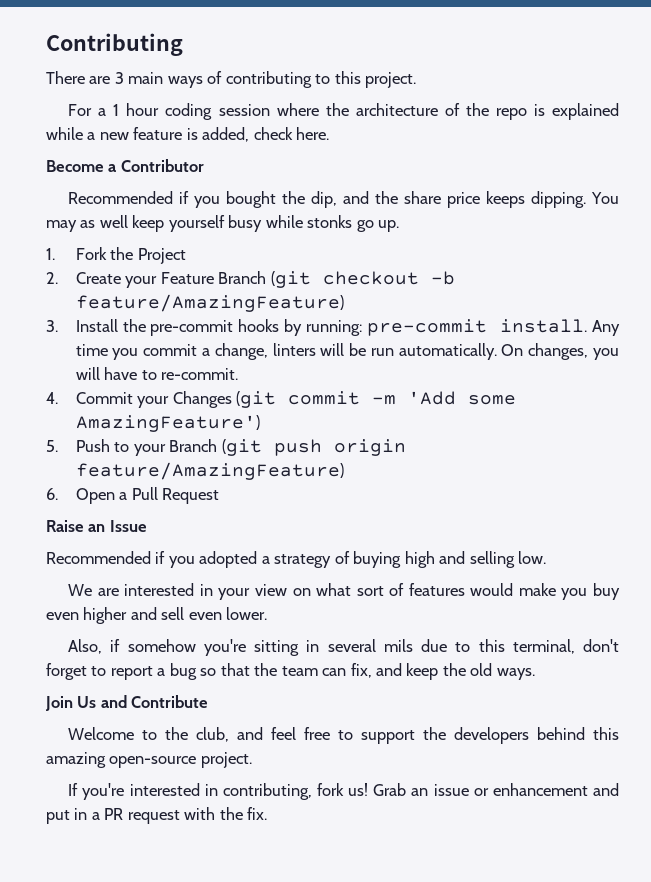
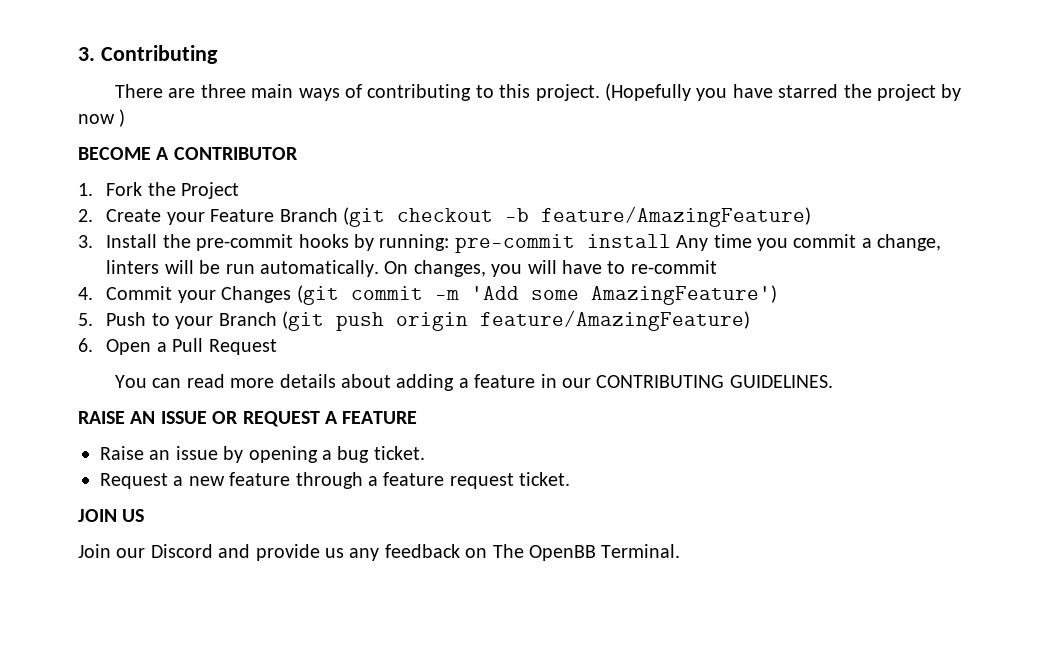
- Contributing
+ 3. Contributing
- There are 3 main ways of contributing to this project.
- For a 1 hour coding session where the architecture of the repo is explained while a new feature is added, check here.
- Become a Contributor
- Recommended if you bought the dip, and the share price keeps dipping. You may as well keep yourself busy while stonks go up.
+ There are three main ways of contributing to this project. (Hopefully you have starred the project by now )
+ BECOME A CONTRIBUTOR
- 3. Install the pre-commit hooks by running: pre-commit install. Any time you commit a change, linters will be run automatically.
+ 3. Install the pre-commit hooks by running: pre-commit install Any time you commit a change, linters will be run automatically.
- On changes, you will have to re-commit.
+ On changes, you will have to re-commit
- Raise an Issue
- Recommended if you adopted a strategy of buying high and selling low.
- We are interested in your view on what sort of features would make you buy even higher and sell even lower.
- Also, if somehow you're sitting in several mils due to this terminal, don't forget to report a bug so that the team can fix, and keep the old ways.
- Join Us and Contribute
- Welcome to the club, and feel free to support the developers behind this amazing open-source project.
- If you're interested in contributing, fork us! Grab an issue or enhancement and put in a PR request with the fix.
+ You can read more details about adding a feature in our CONTRIBUTING GUIDELINES.
+ RAISE AN ISSUE OR REQUEST A FEATURE
+ Raise an issue by opening a bug ticket.
+ Request a new feature through a feature request ticket.
+ JOIN US
+ Join our Discord and provide us any feedback on The OpenBB Terminal.

